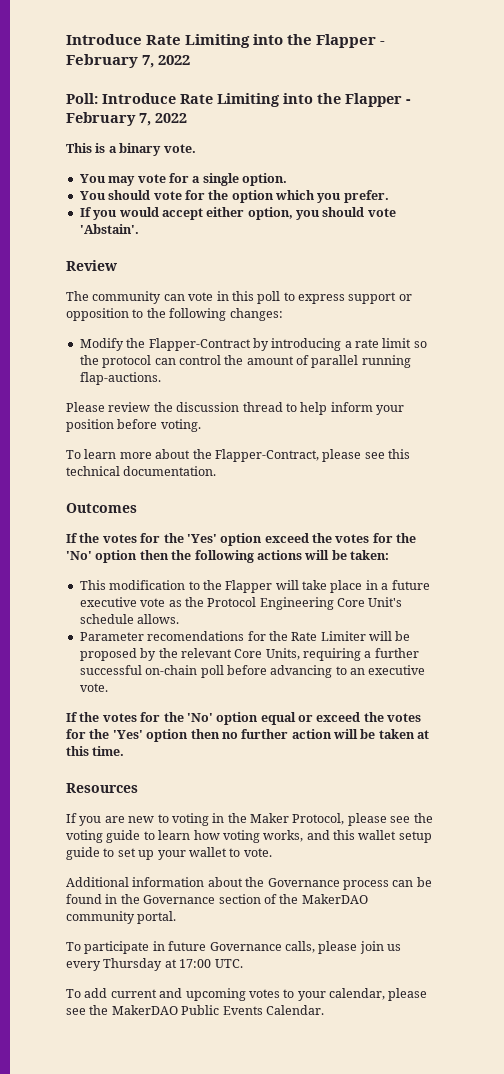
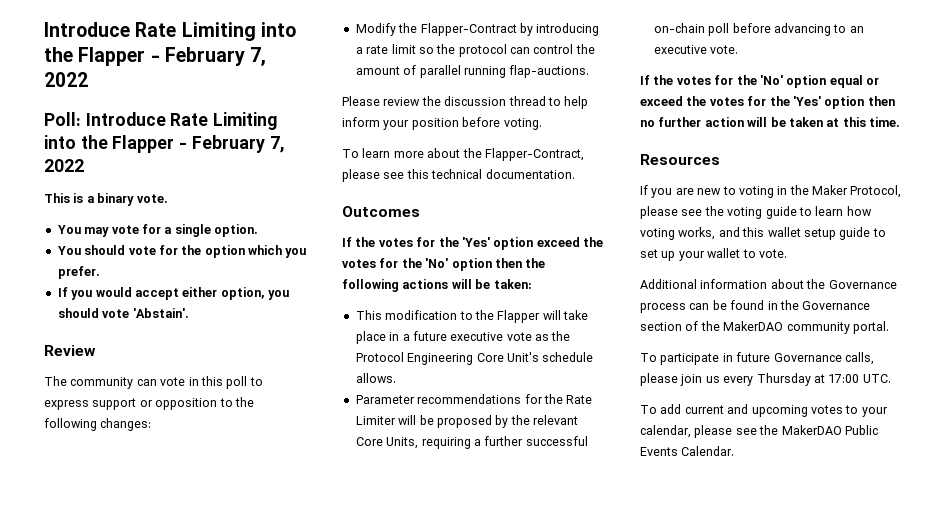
- Parameter recomendations for the Rate Limiter will be proposed by the relevant Core Units, requiring a further successful on-chain poll before advancing to an executive vote.
+ Parameter recommendations for the Rate Limiter will be proposed by the relevant Core Units, requiring a further successful on-chain poll before advancing to an executive vote.

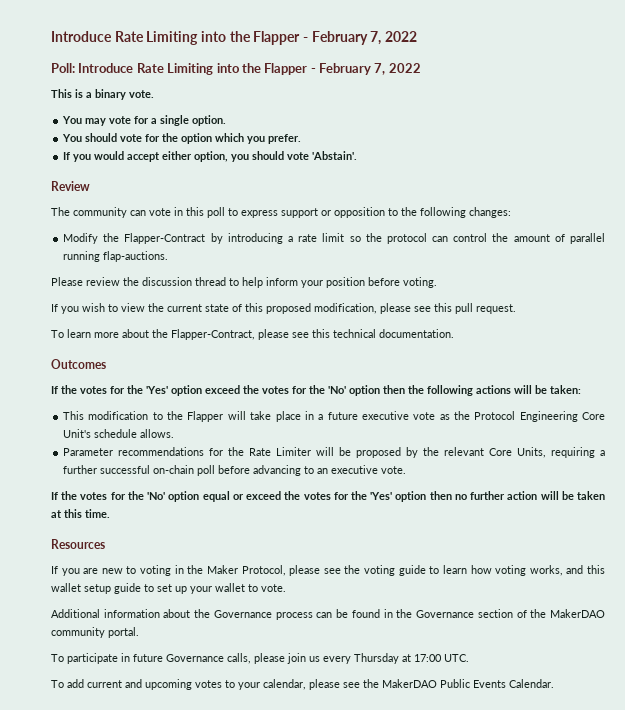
+ If you wish to view the current state of this proposed modification, please see this pull request.

